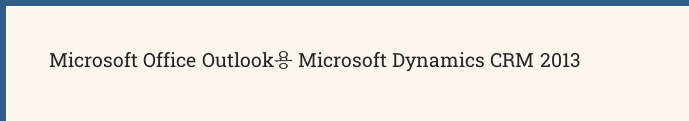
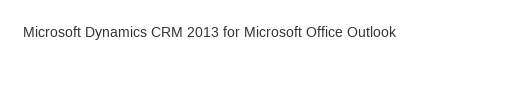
- Microsoft Office Outlook용 Microsoft Dynamics CRM 2013
+ Microsoft Dynamics CRM 2013 for Microsoft Office Outlook

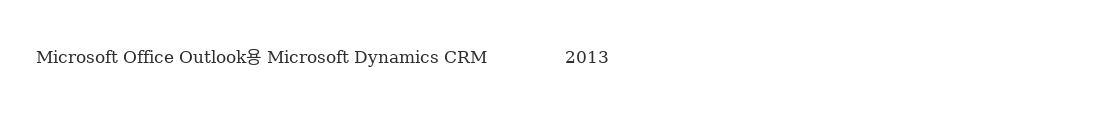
- Microsoft Dynamics CRM 2013 for Microsoft Office Outlook
+ Microsoft Office Outlook용 Microsoft Dynamics CRM 2013

